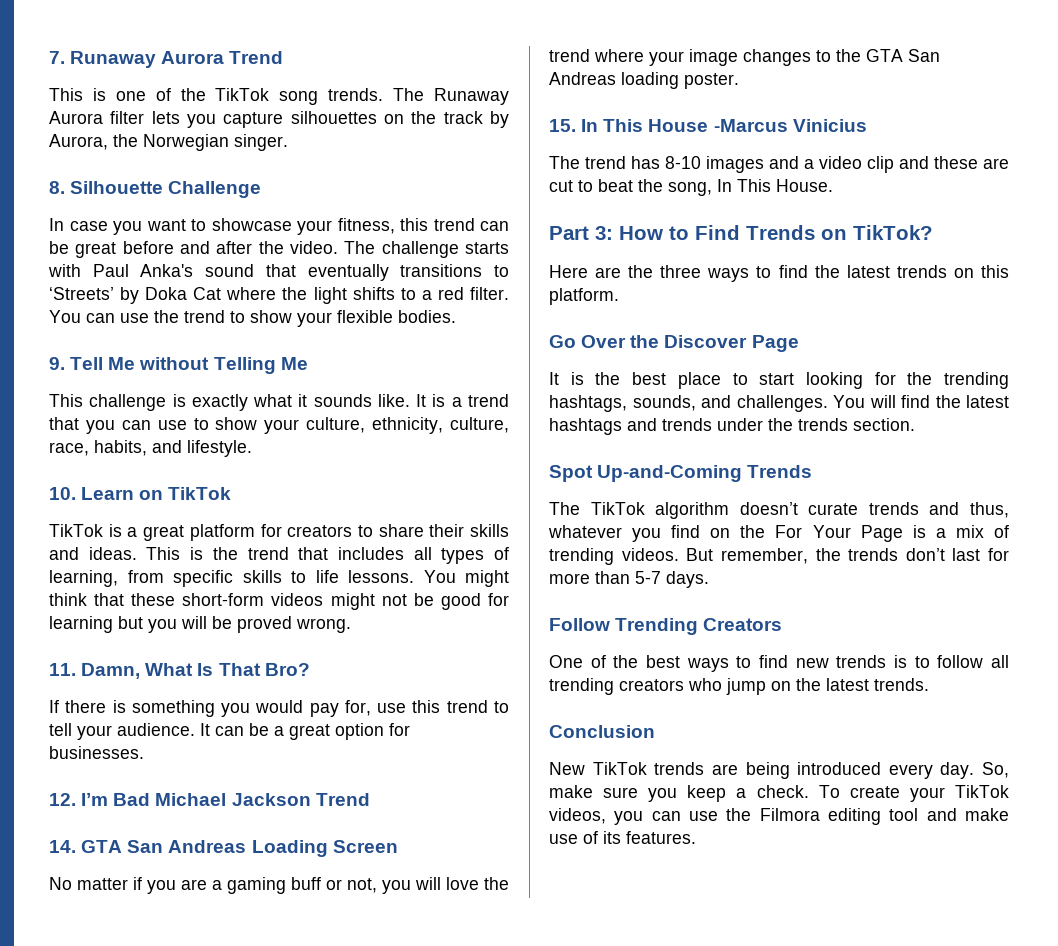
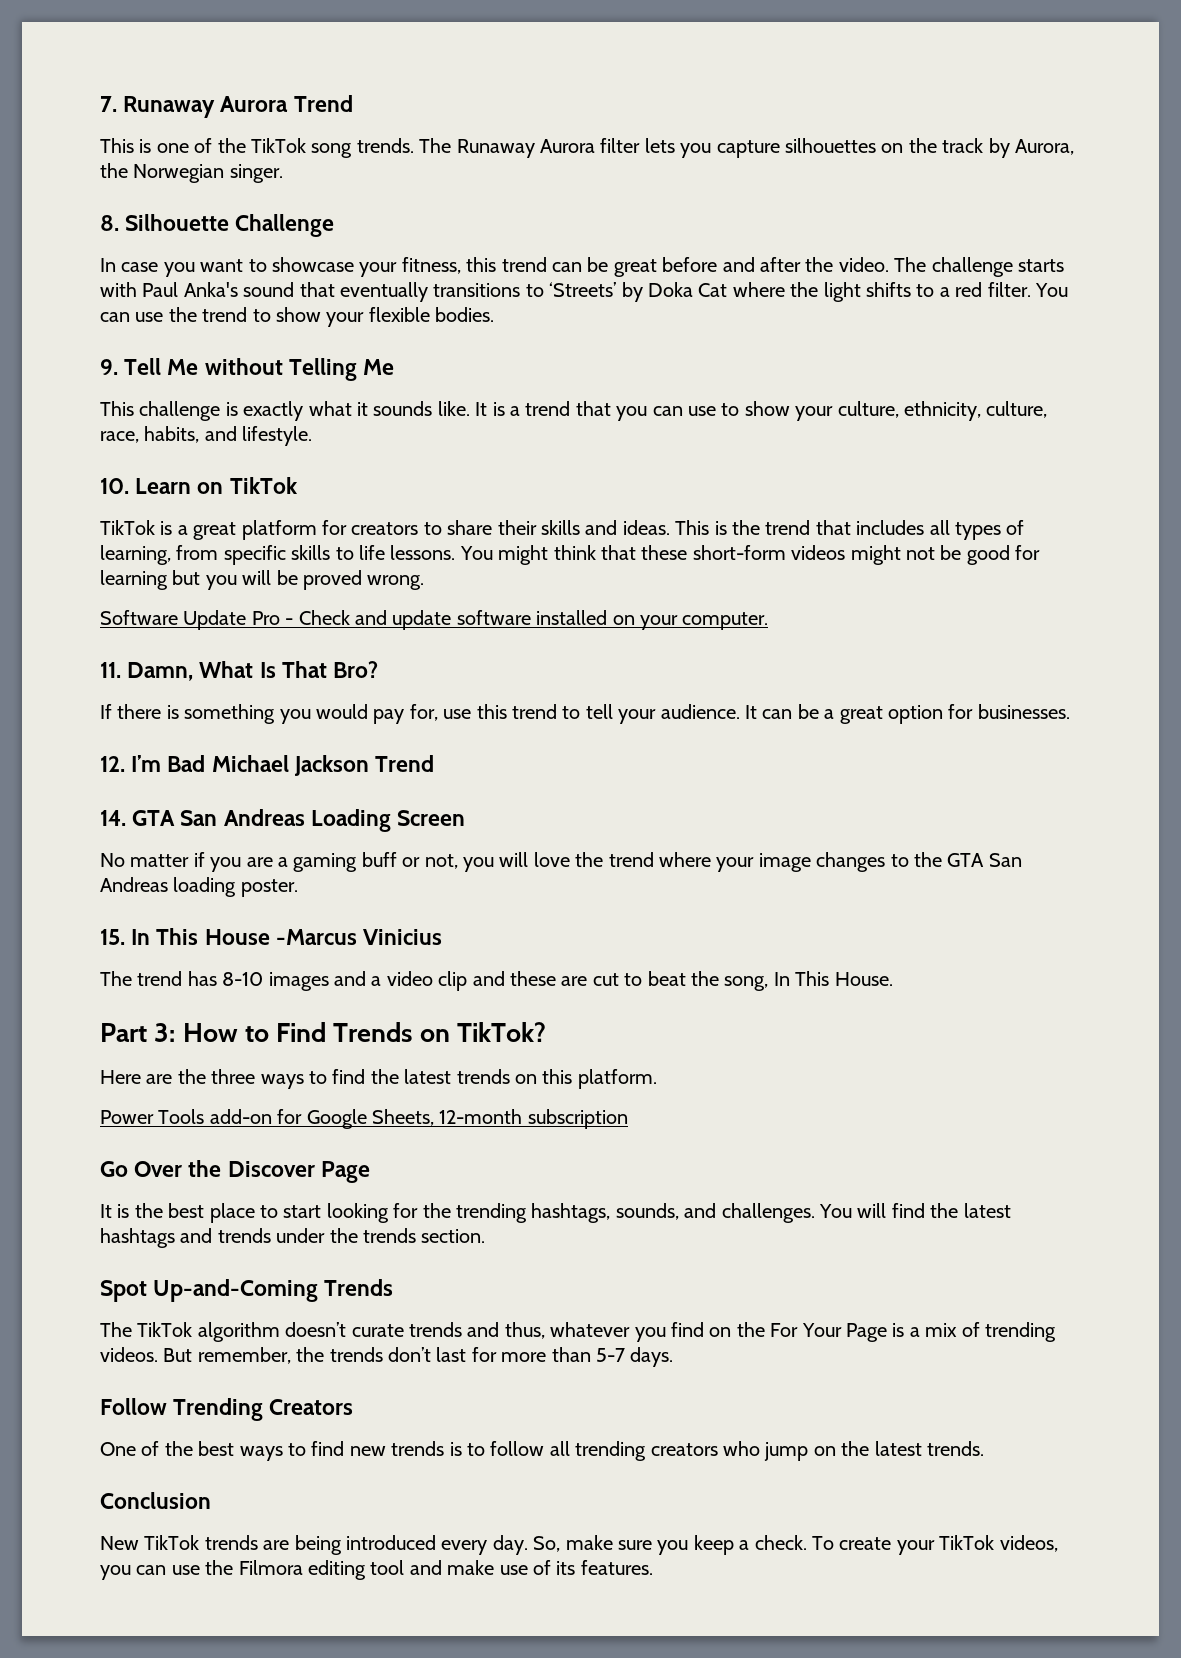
+ Software Update Pro - Check and update software installed on your computer.
+ Power Tools add-on for Google Sheets, 12-month subscription

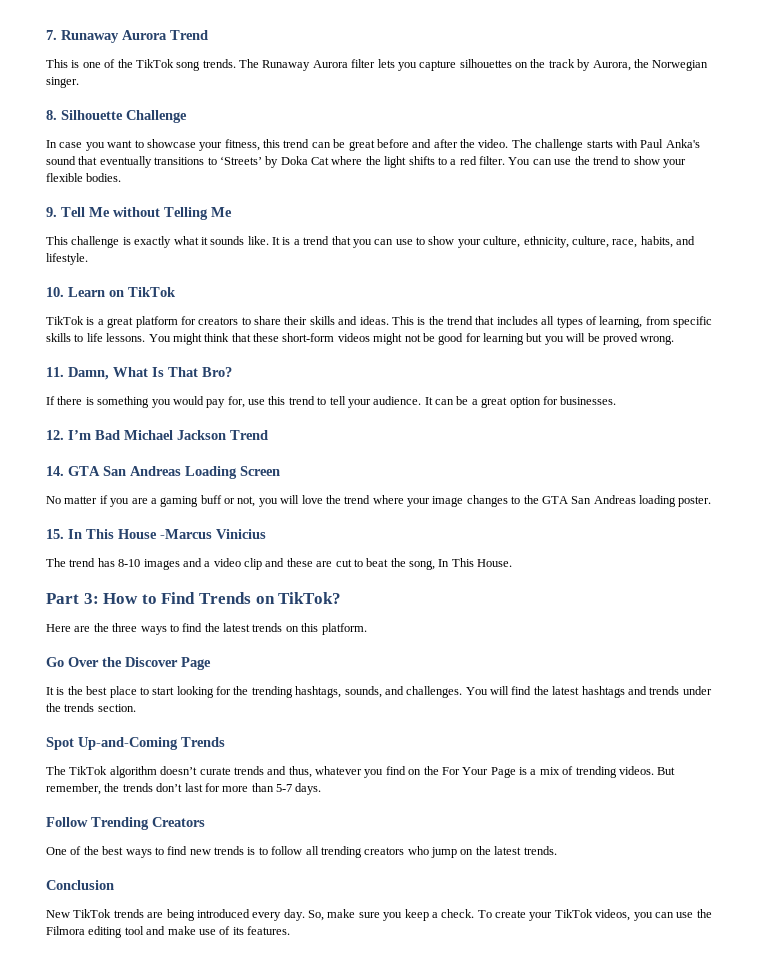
- Software Update Pro - Check and update software installed on your computer.
- Power Tools add-on for Google Sheets, 12-month subscription

